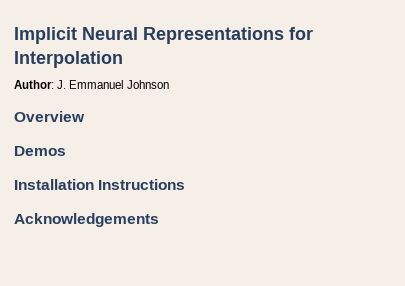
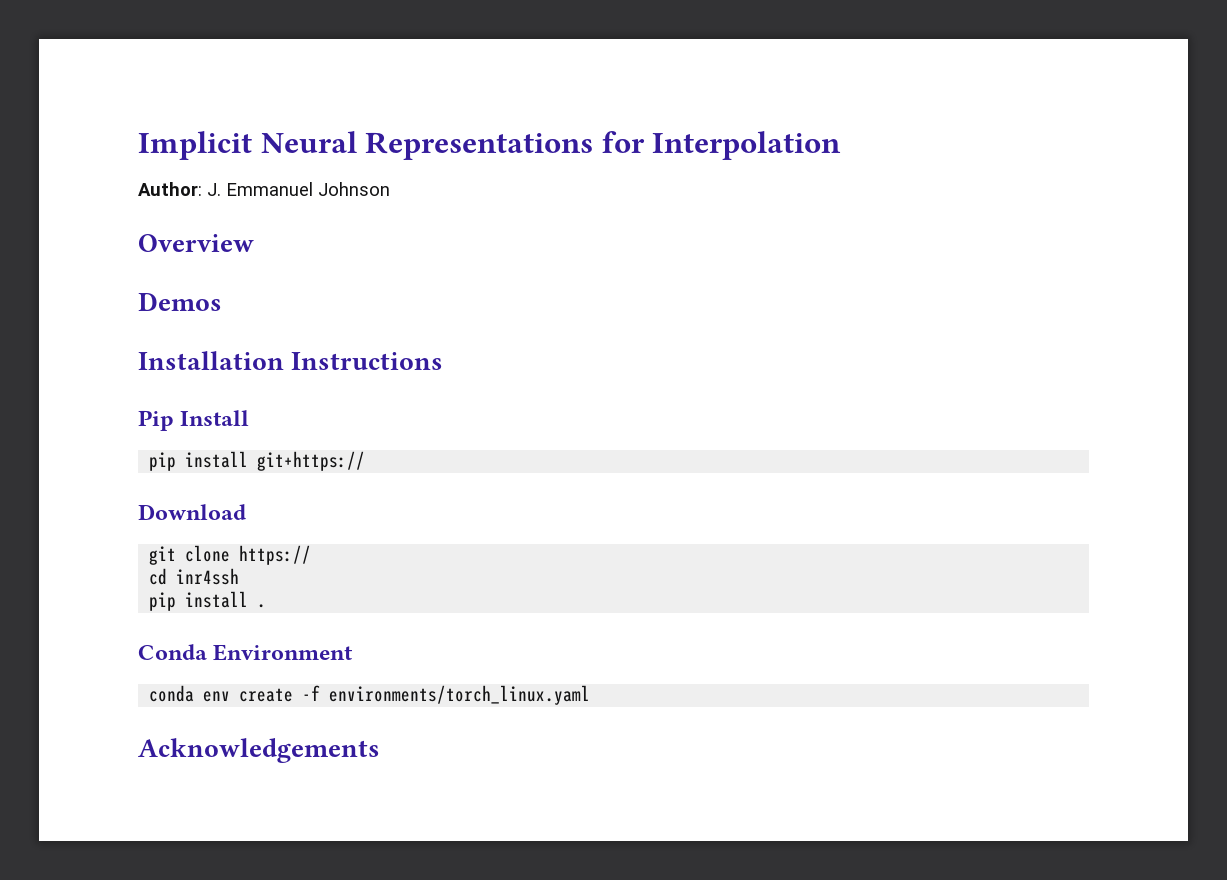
+ Pip Install
+ pip install git+https://
+ Download
+ git clone https://
+ cd inr4ssh
+ pip install .
+ Conda Environment
+ conda env create -f environments/torch_linux.yaml

